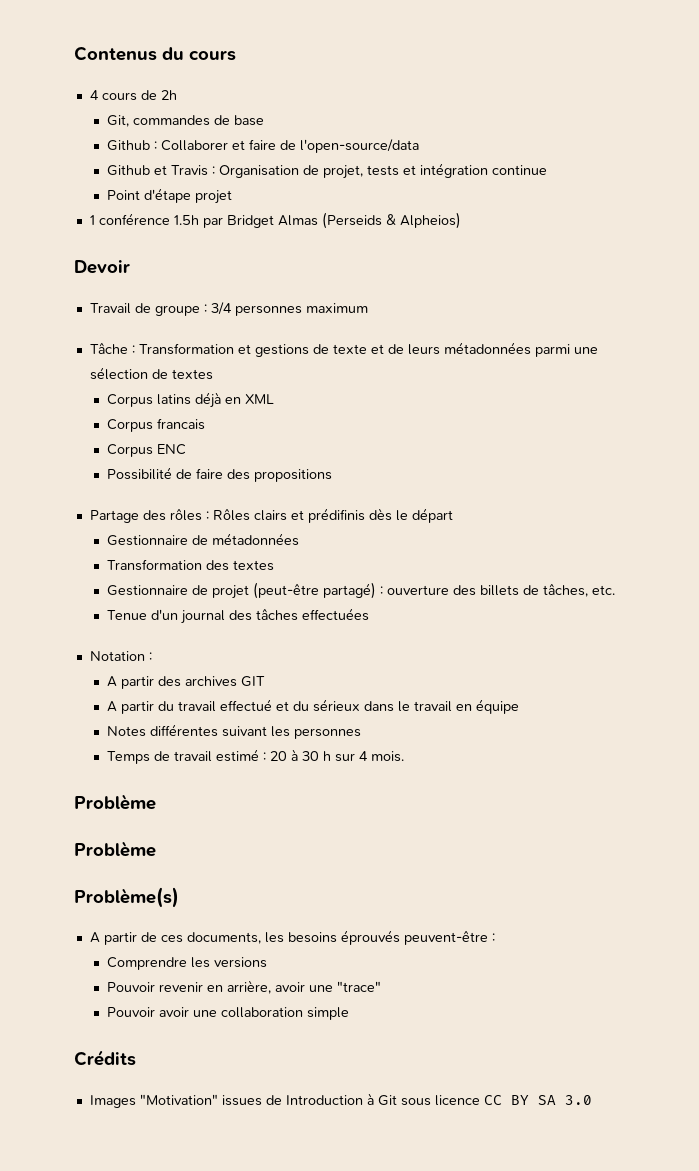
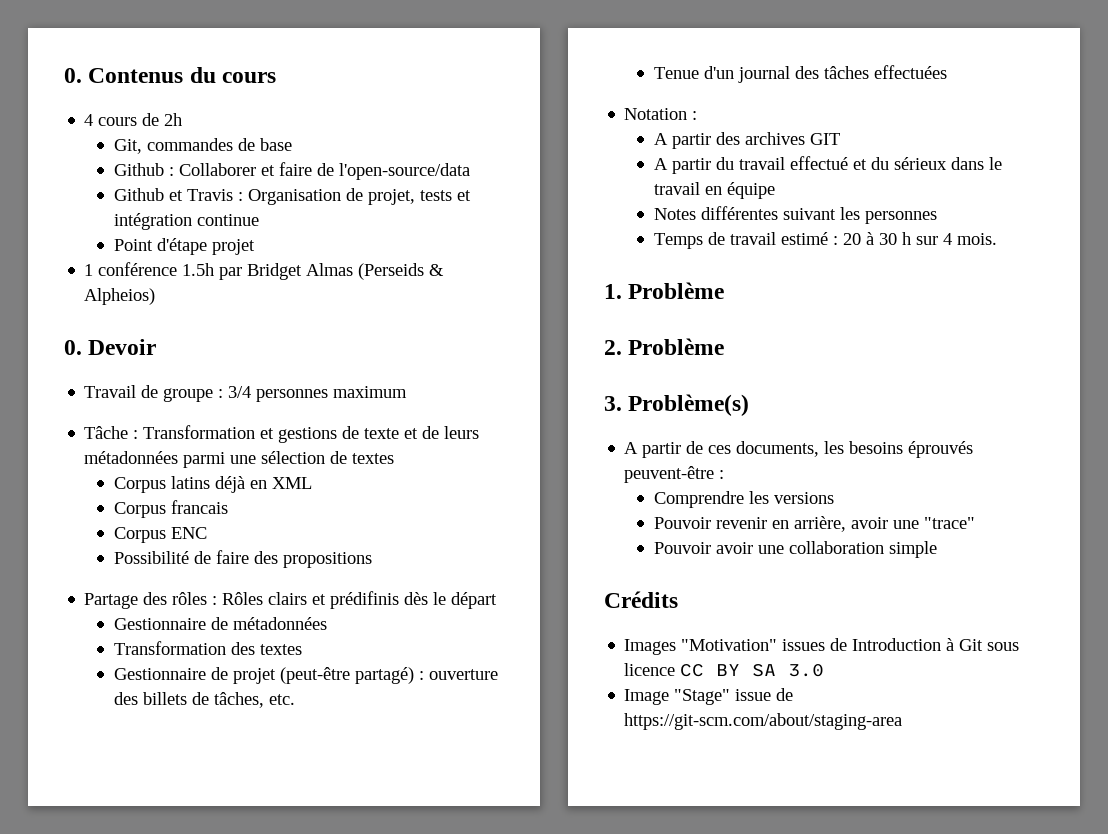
- Contenus du cours
+ 0. Contenus du cours
- Devoir
+ 0. Devoir
  Temps de travail estimé : 20 à 30 h sur 4 mois.
- Problème
- Problème
- Problème(s)
+ 1. Problème
+ 2. Problème
+ 3. Problème(s)
+ Image "Stage" issue de https://git-scm.com/about/staging-area

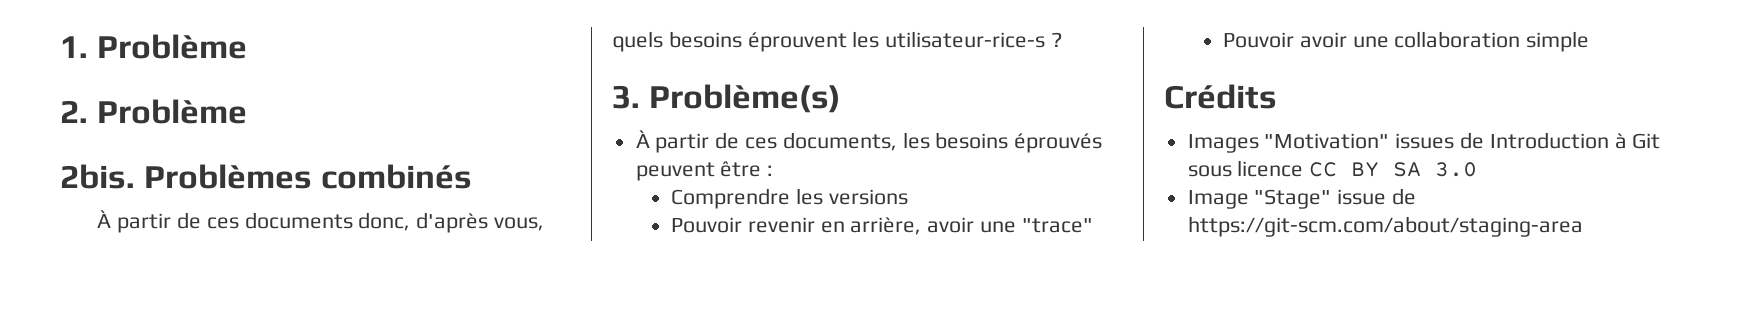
- 0. Contenus du cours
- 4 cours de 2h
- Git, commandes de base
- Github : Collaborer et faire de l'open-source/data
- Github et Travis : Organisation de projet, tests et intégration continue
- Point d'étape projet
- 1 conférence 1.5h par Bridget Almas (Perseids & Alpheios)
- 0. Devoir
- Travail de groupe : 3/4 personnes maximum
- Tâche : Transformation et gestions de texte et de leurs métadonnées parmi une sélection de textes
- Corpus latins déjà en XML
- Corpus francais
- Corpus ENC
- Possibilité de faire des propositions
- Partage des rôles : Rôles clairs et prédifinis dès le départ
- Gestionnaire de métadonnées
- Transformation des textes
- Gestionnaire de projet (peut-être partagé) : ouverture des billets de tâches, etc.
- Tenue d'un journal des tâches effectuées
- Notation :
- A partir des archives GIT
- A partir du travail effectué et du sérieux dans le travail en équipe
- Notes différentes suivant les personnes
- Temps de travail estimé : 20 à 30 h sur 4 mois.
  1. Problème
  2. Problème
+ 2bis. Problèmes combinés
+ À partir de ces documents donc, d'après vous, quels besoins éprouvent les utilisateur-rice-s ?
- A partir de ces documents, les besoins éprouvés peuvent-être :
+ À partir de ces documents, les besoins éprouvés peuvent être :

